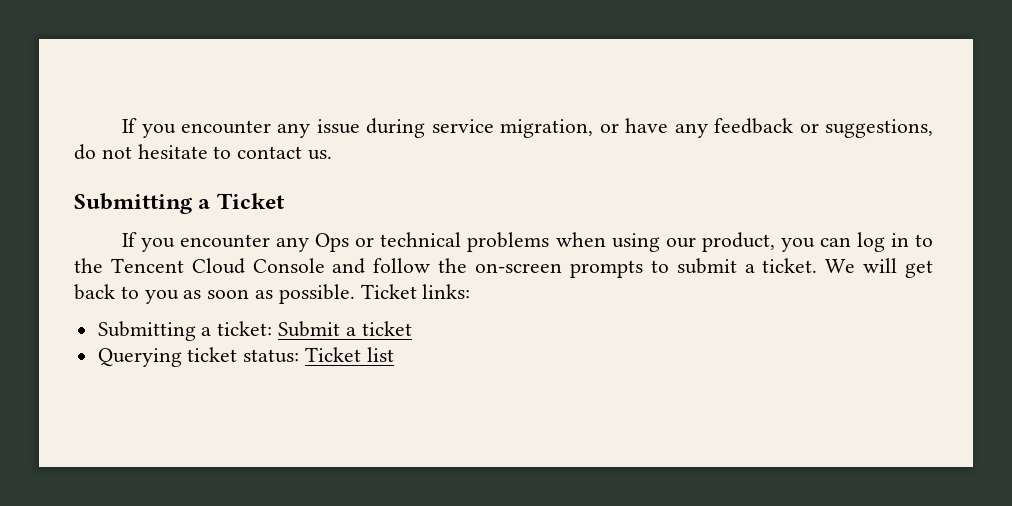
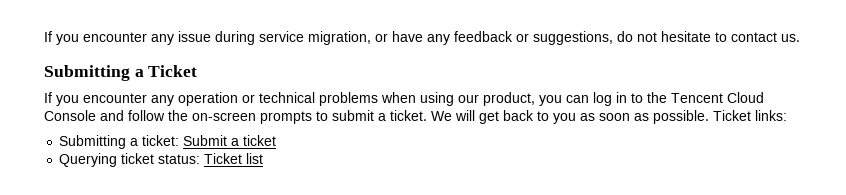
- If you encounter any Ops or technical problems when using our product, you can log in to the Tencent Cloud Console and follow the on-screen prompts to submit a ticket.
+ If you encounter any operation or technical problems when using our product, you can log in to the Tencent Cloud Console and follow the on-screen prompts to submit a ticket.

